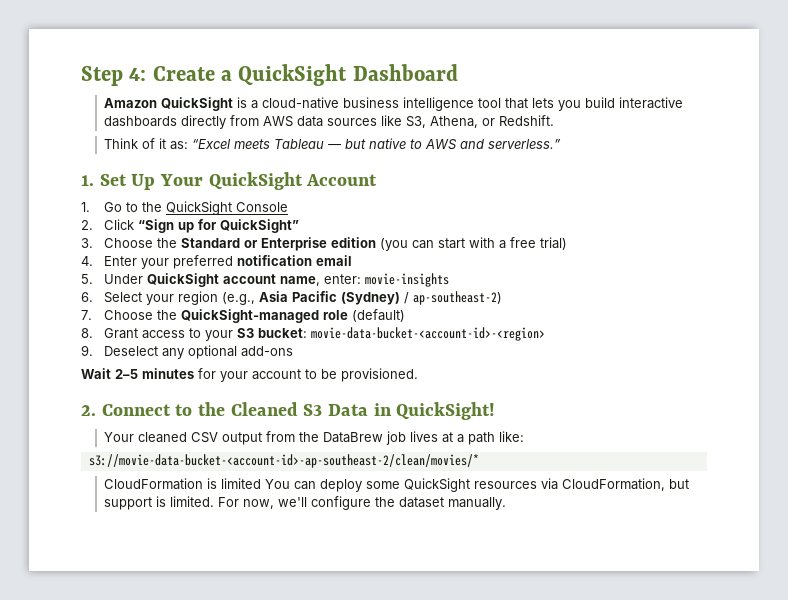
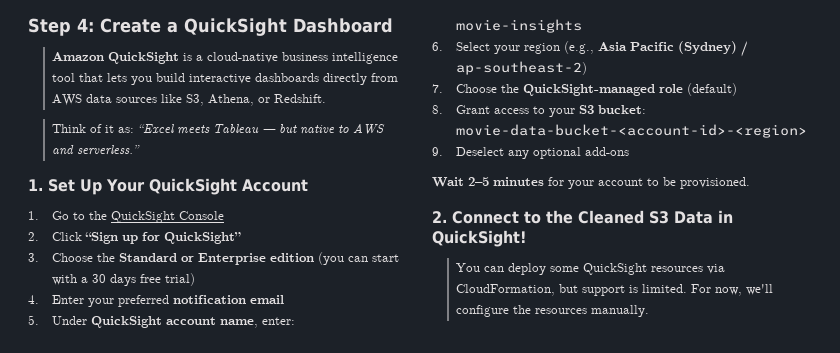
- 3. Choose the Standard or Enterprise edition (you can start with a free trial)
+ 3. Choose the Standard or Enterprise edition (you can start with a 30 days free trial)
- Your cleaned CSV output from the DataBrew job lives at a path like:
- s3://movie-data-bucket-<account-id>-ap-southeast-2/clean/movies/*
- CloudFormation is limited You can deploy some QuickSight resources via CloudFormation, but support is limited.
+ You can deploy some QuickSight resources via CloudFormation, but support is limited.
- For now, we'll configure the dataset manually.
+ For now, we'll configure the resources manually.

